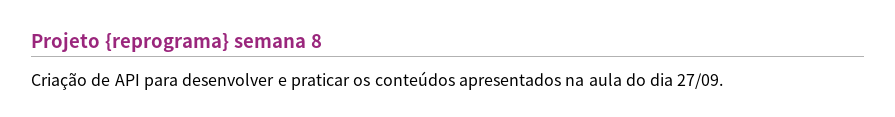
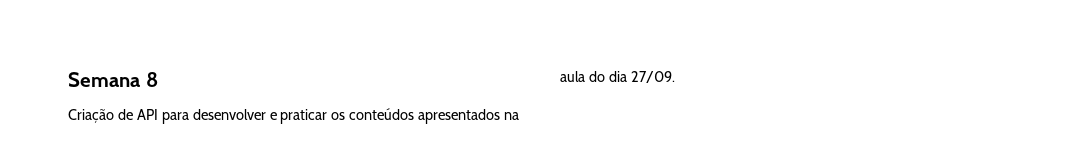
- Projeto {reprograma} semana 8
+ Semana 8

